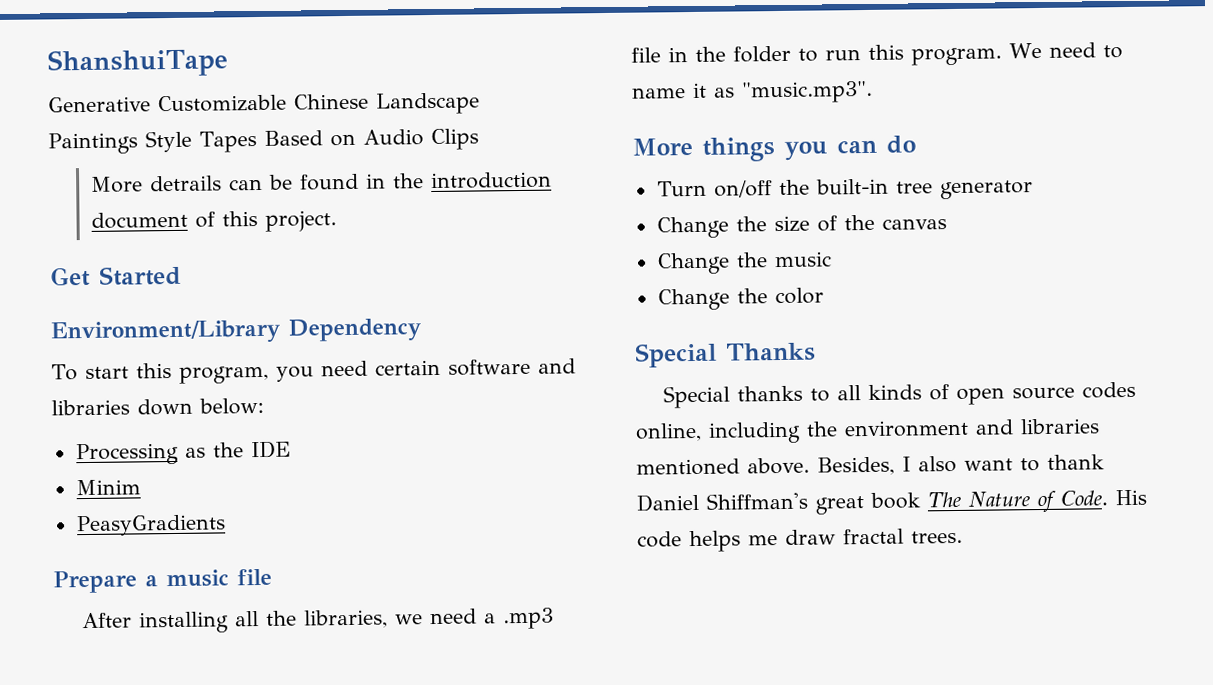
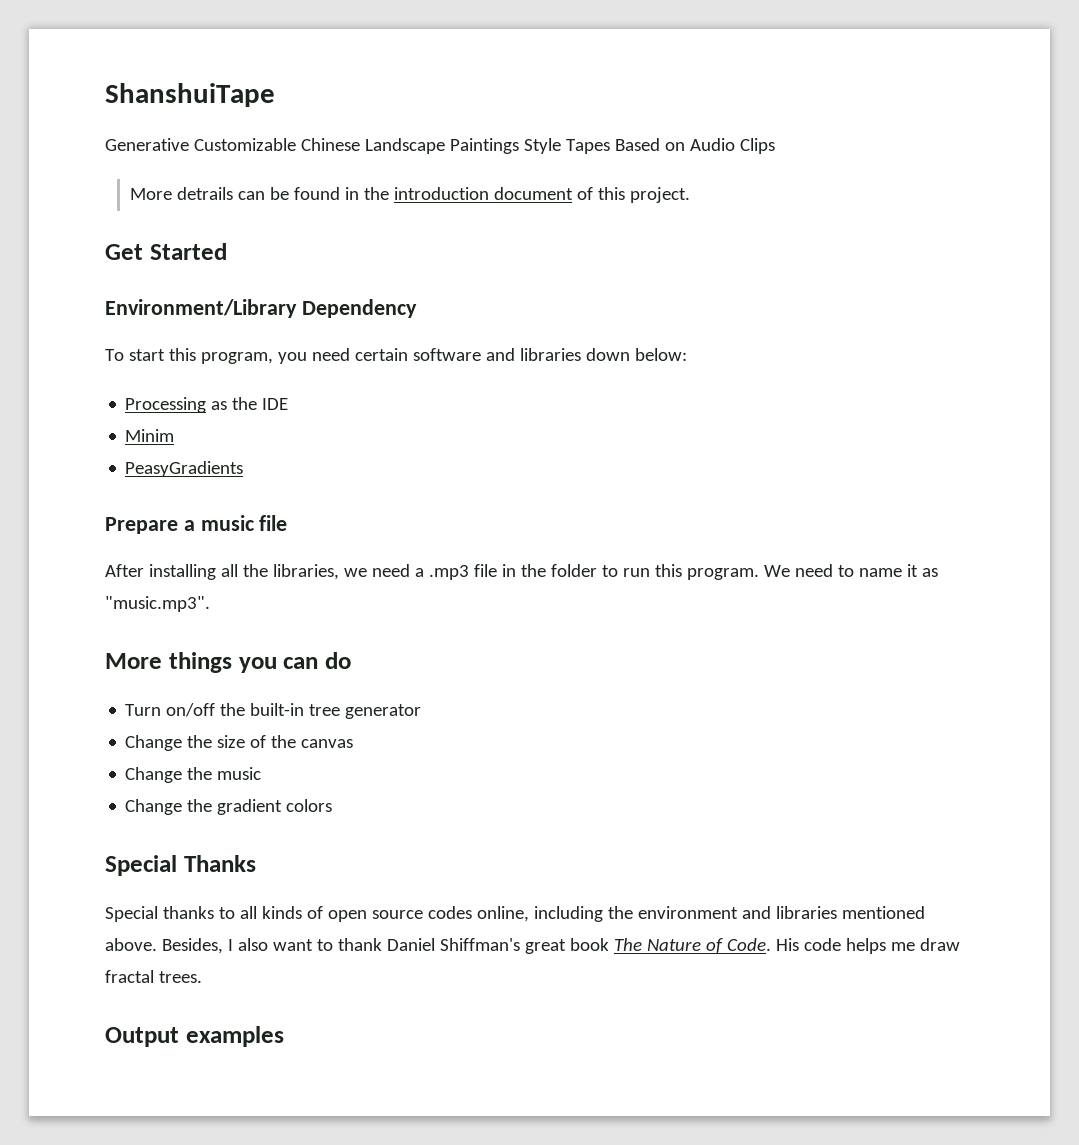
- Change the color
+ Change the gradient colors
+ Output examples

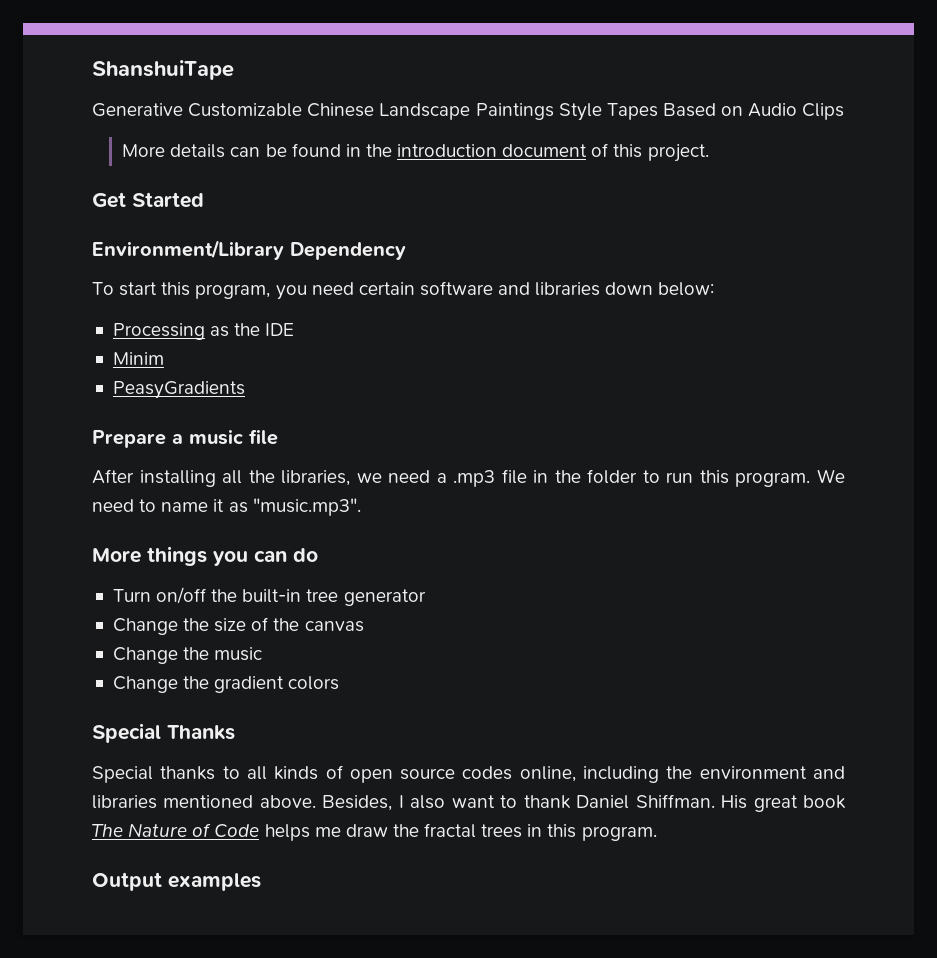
- More detrails can be found in the introduction document of this project.
+ More details can be found in the introduction document of this project.
- Besides, I also want to thank Daniel Shiffman's great book The Nature of Code. His code helps me draw fractal trees.
+ Besides, I also want to thank Daniel Shiffman. His great book The Nature of Code helps me draw the fractal trees in this program.

